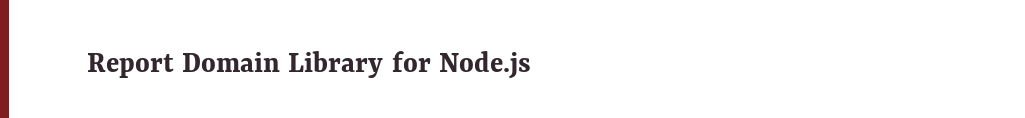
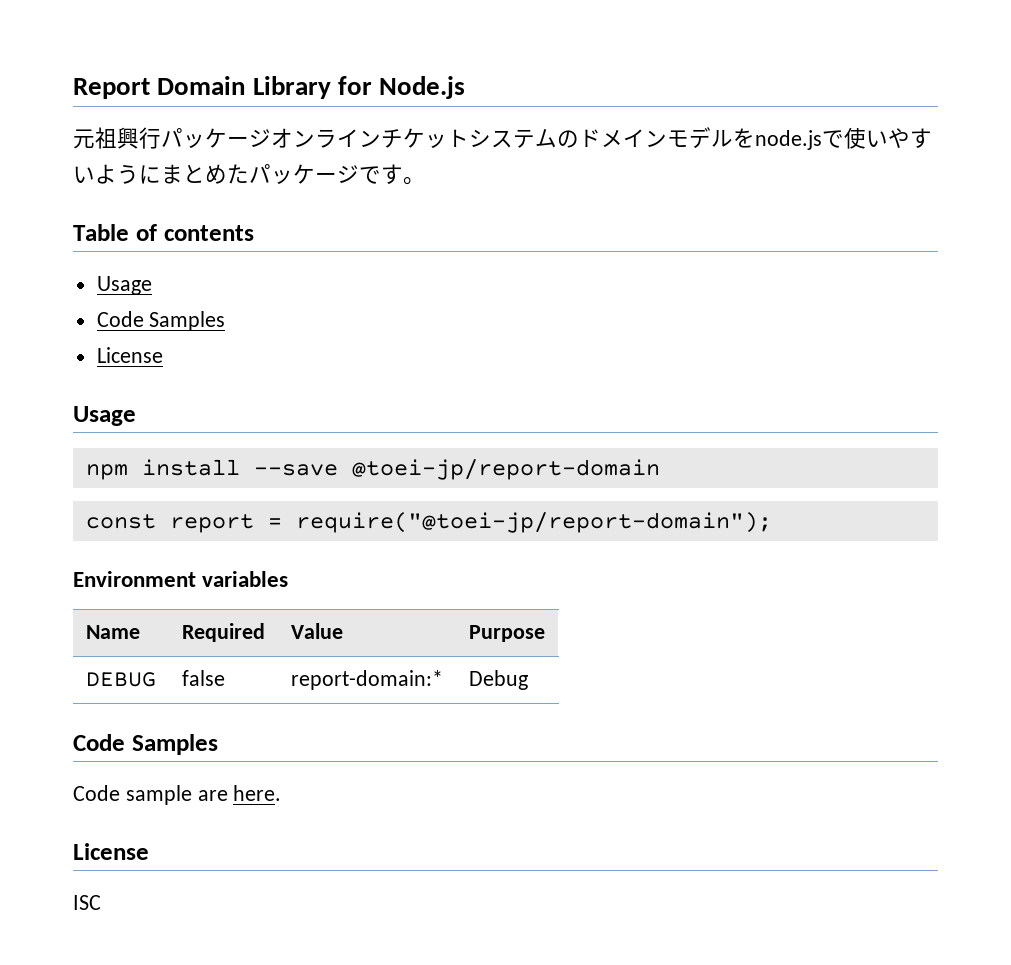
+ 元祖興行パッケージオンラインチケットシステムのドメインモデルをnode.jsで使いやすいようにまとめたパッケージです。
+ Table of contents
+ Usage
+ Code Samples
+ License
+ Usage
+ npm install --save @toei-jp/report-domain
+ const report = require("@toei-jp/report-domain");
+ Environment variables
+ Name | Required | Value | Purpose
+ DEBUG | false | report-domain:* | Debug
+ Code Samples
+ Code sample are here.
+ License
+ ISC

